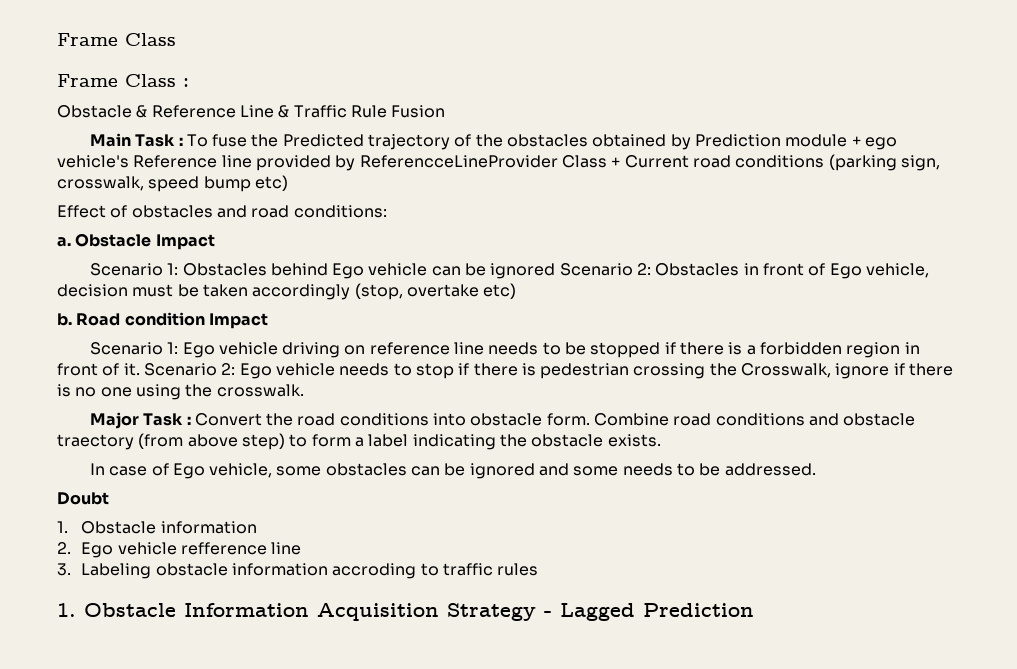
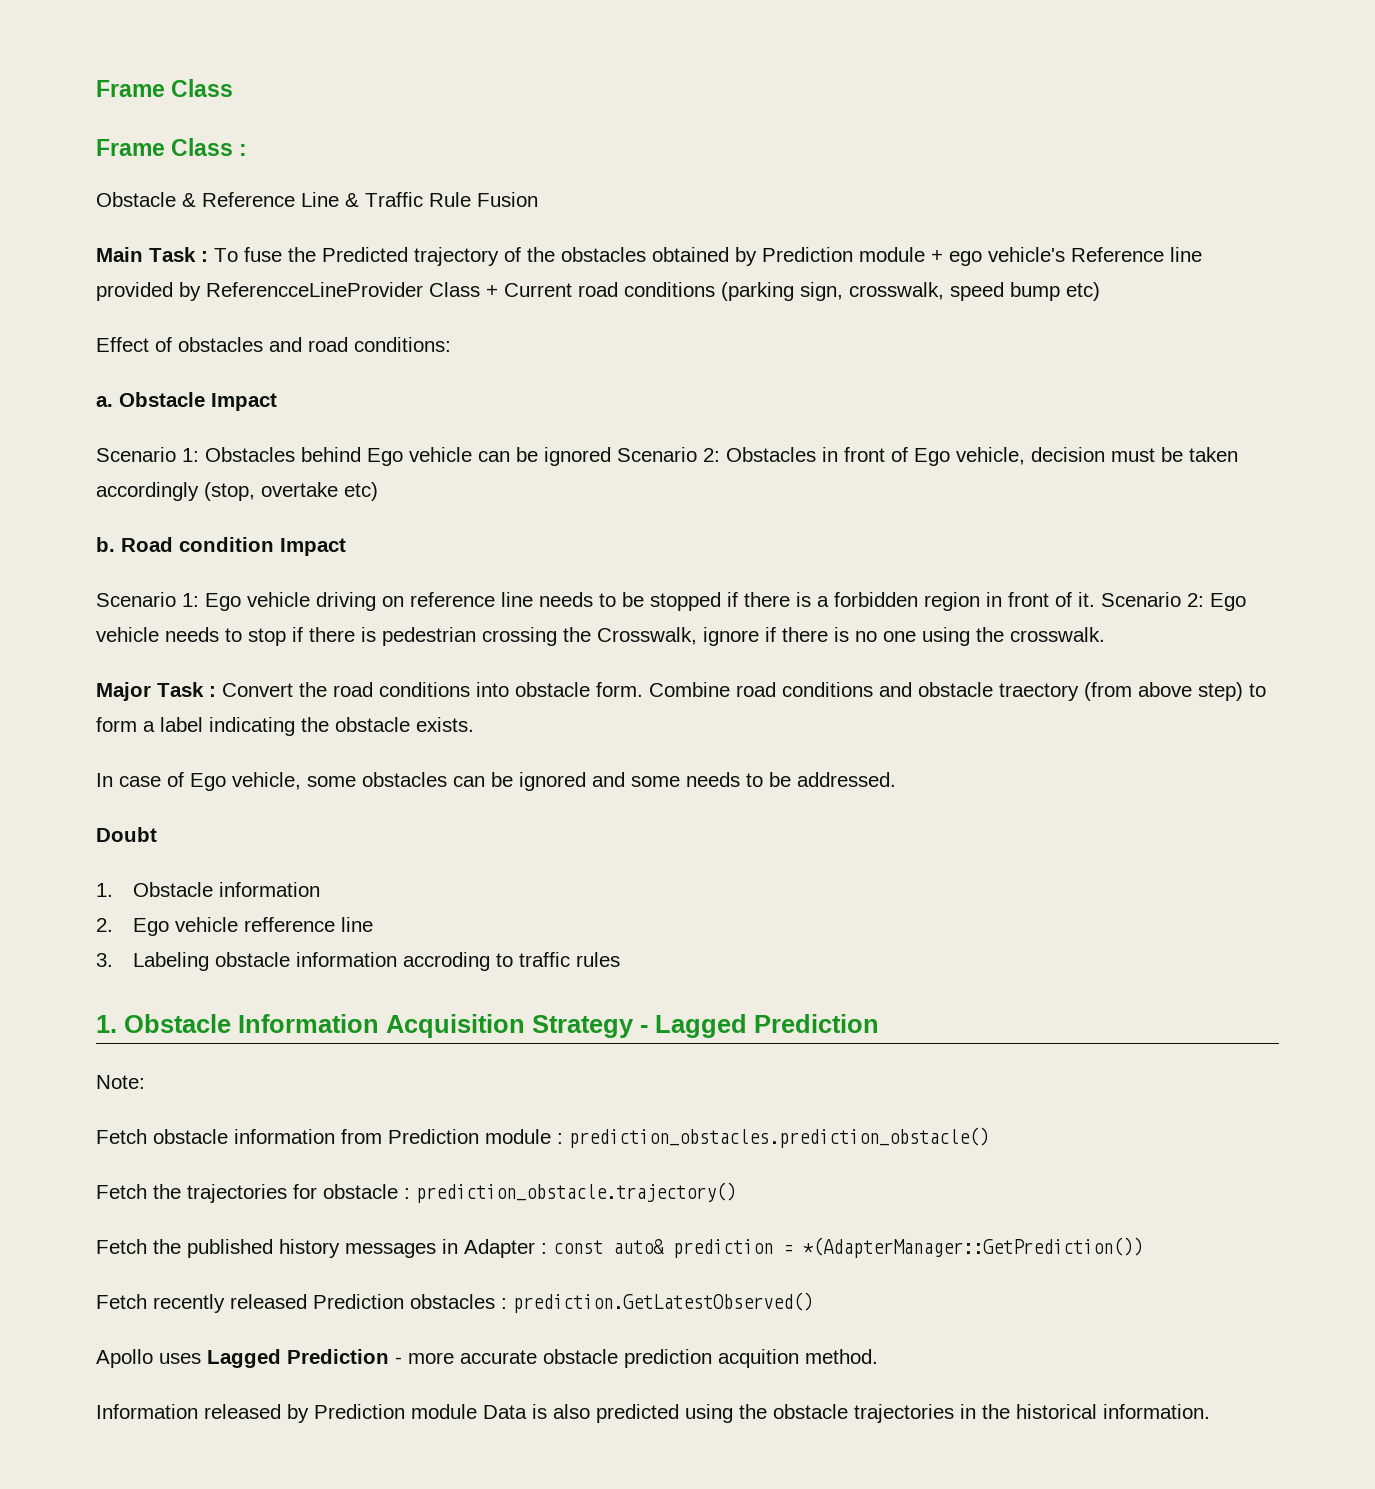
+ Note:
+ Fetch obstacle information from Prediction module : prediction_obstacles.prediction_obstacle()
+ Fetch the trajectories for obstacle : prediction_obstacle.trajectory()
+ Fetch the published history messages in Adapter : const auto& prediction = *(AdapterManager::GetPrediction())
+ Fetch recently released Prediction obstacles : prediction.GetLatestObserved()
+ Apollo uses Lagged Prediction - more accurate obstacle prediction acquition method.
+ Information released by Prediction module Data is also predicted using the obstacle trajectories in the historical information.

